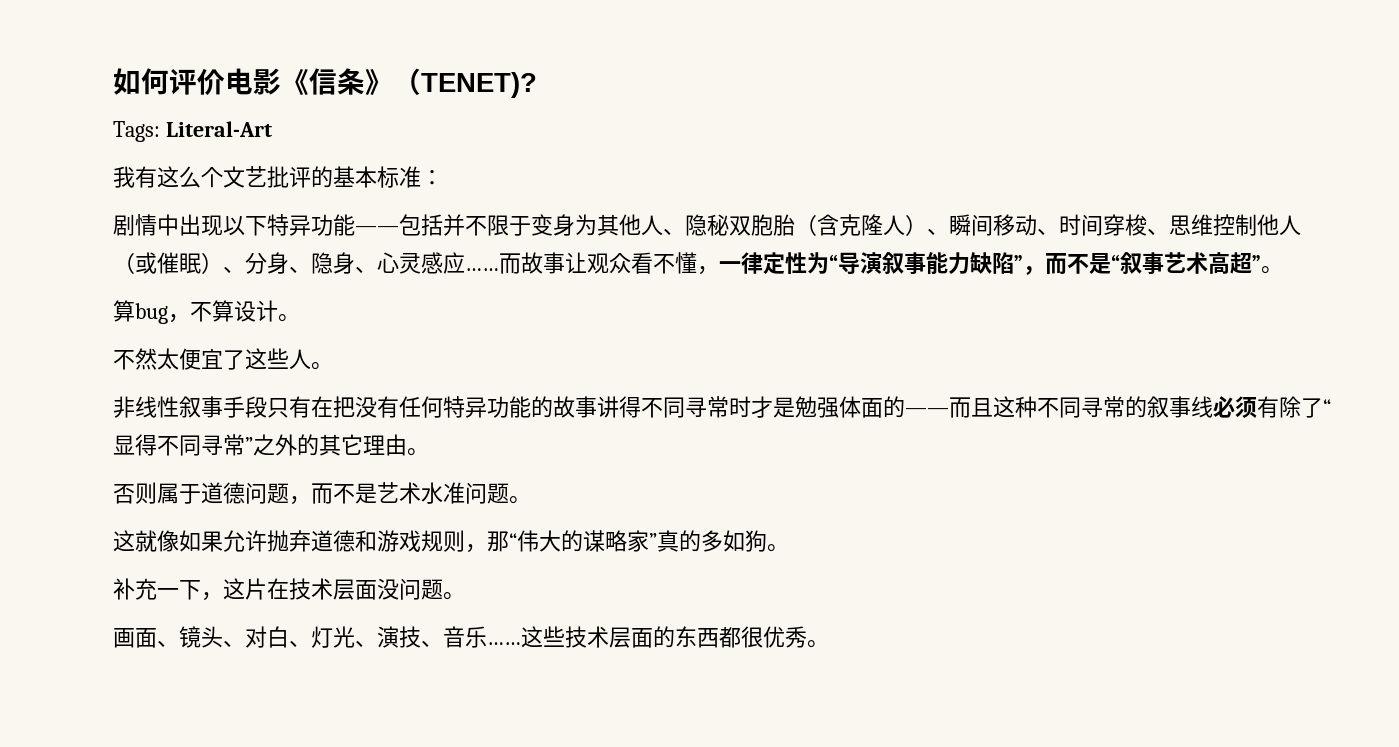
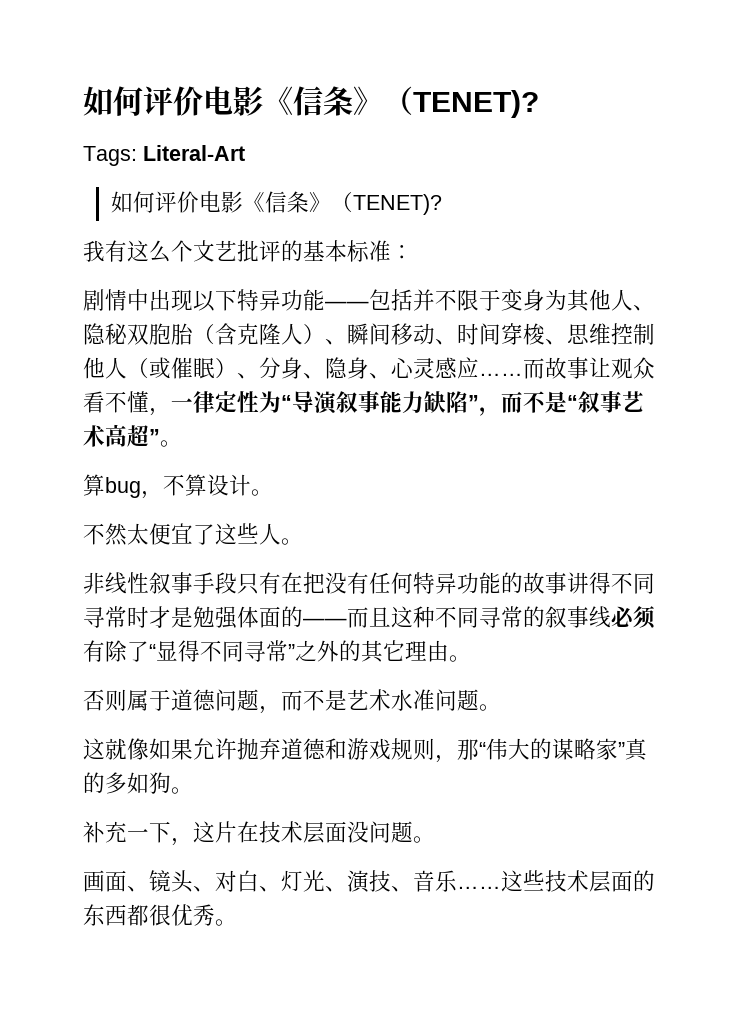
  Tags: Literal-Art
+ 如何评价电影《信条》（TENET)?

